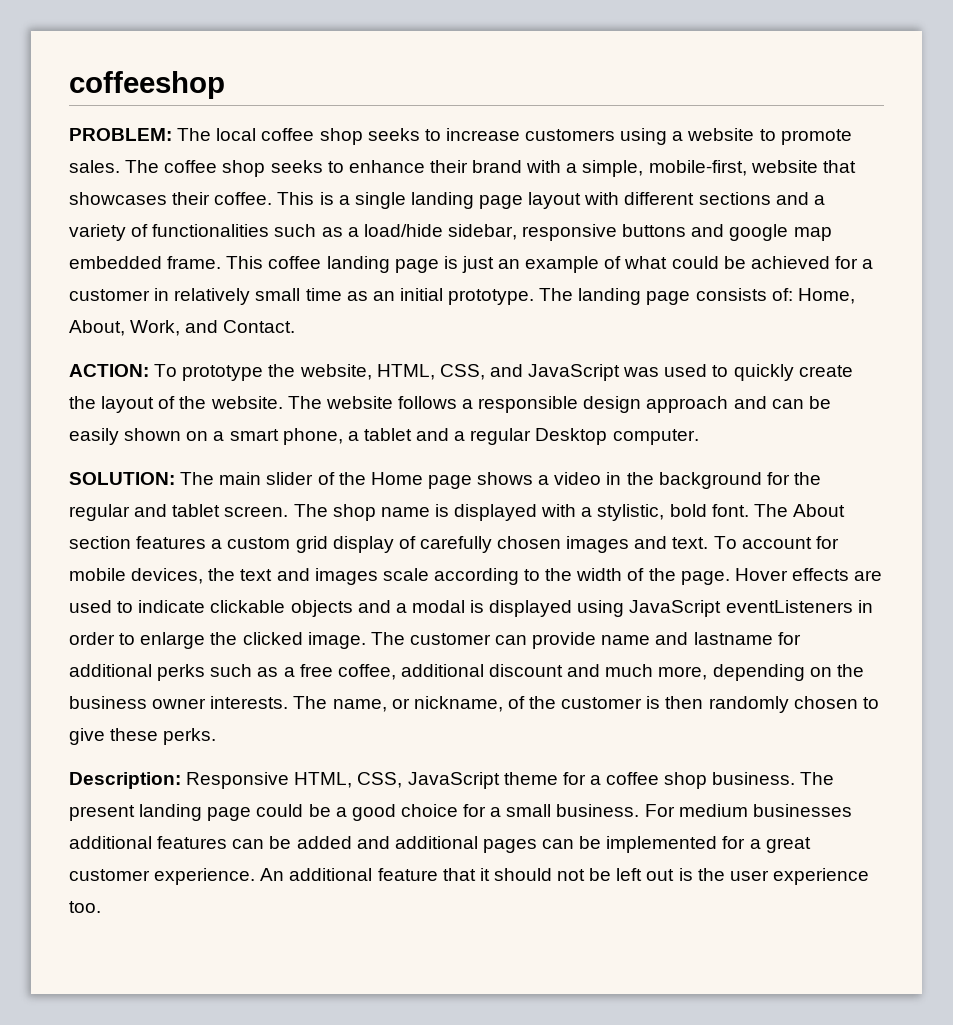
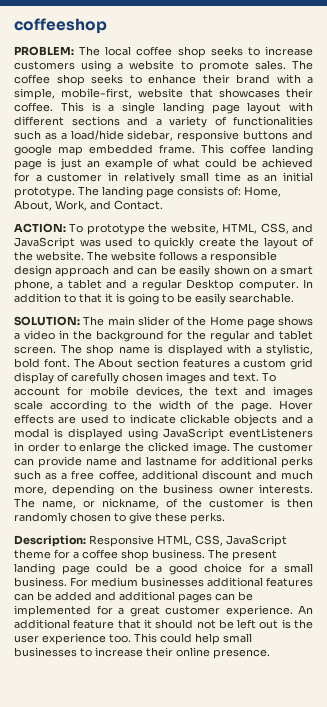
+ In addition to that it is going to be easily searchable.
+ This could help small businesses to increase their online presence.

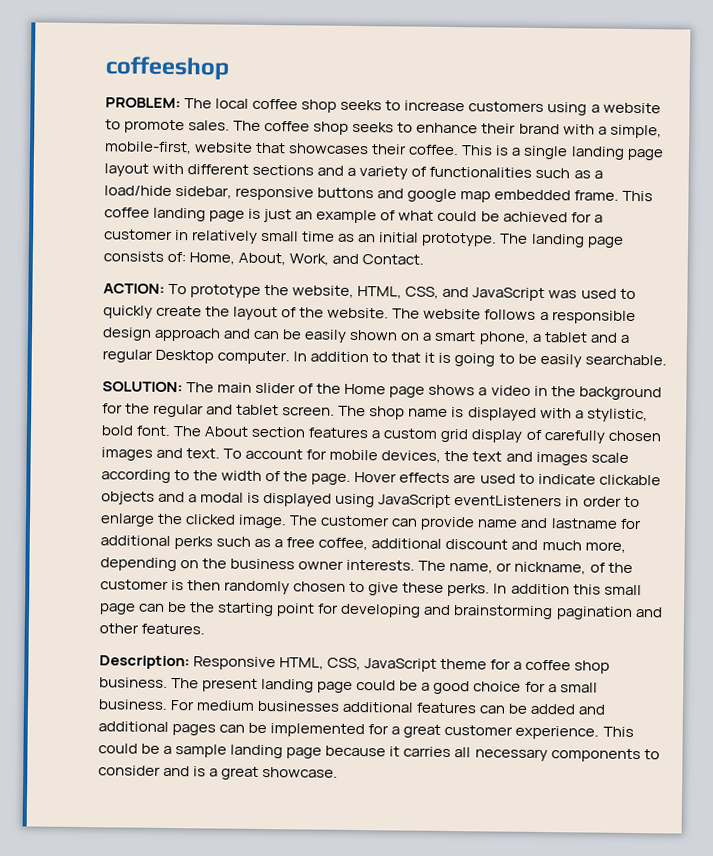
+ In addition this small page can be the starting point for developing and brainstorming pagination and other features.
- An additional feature that it should not be left out is the user experience too. This could help small businesses to increase their online presence.
+ This could be a sample landing page because it carries all necessary components to consider and is a great showcase.

